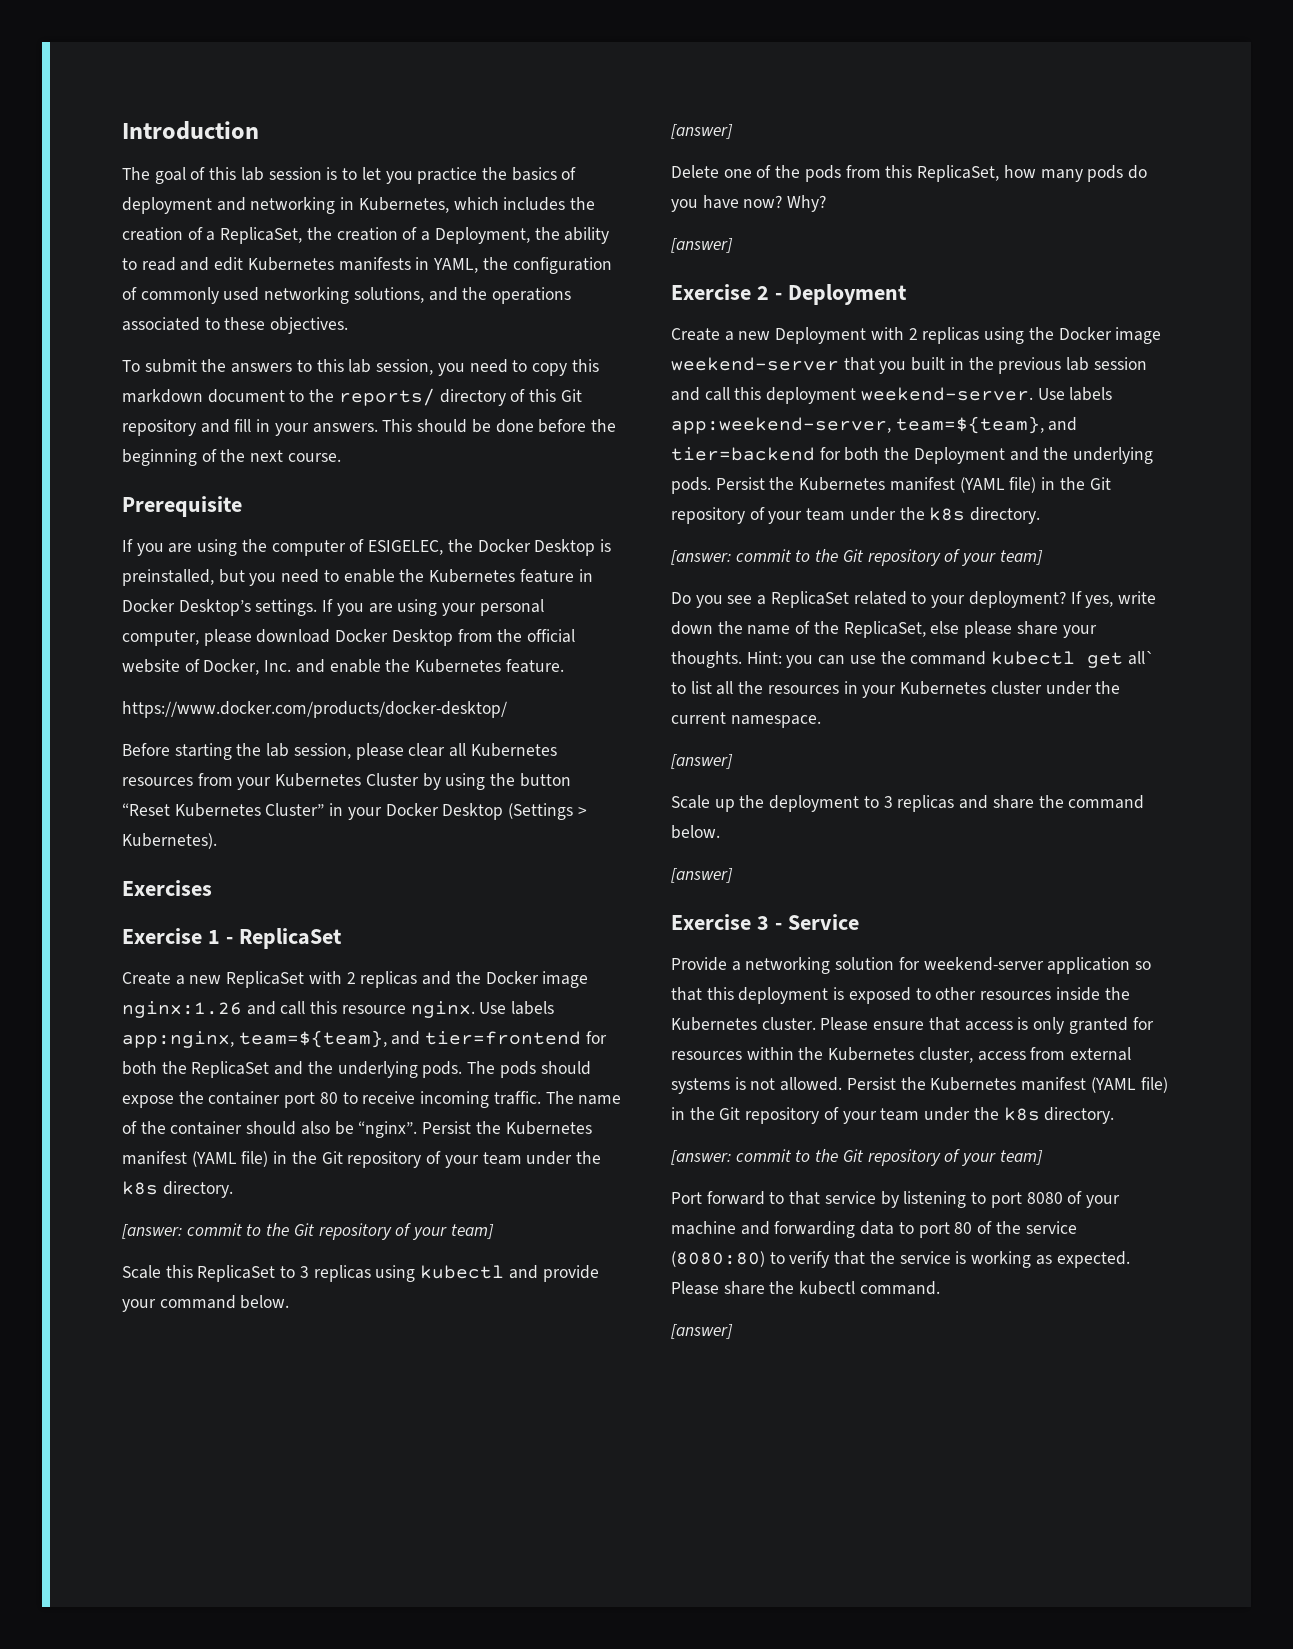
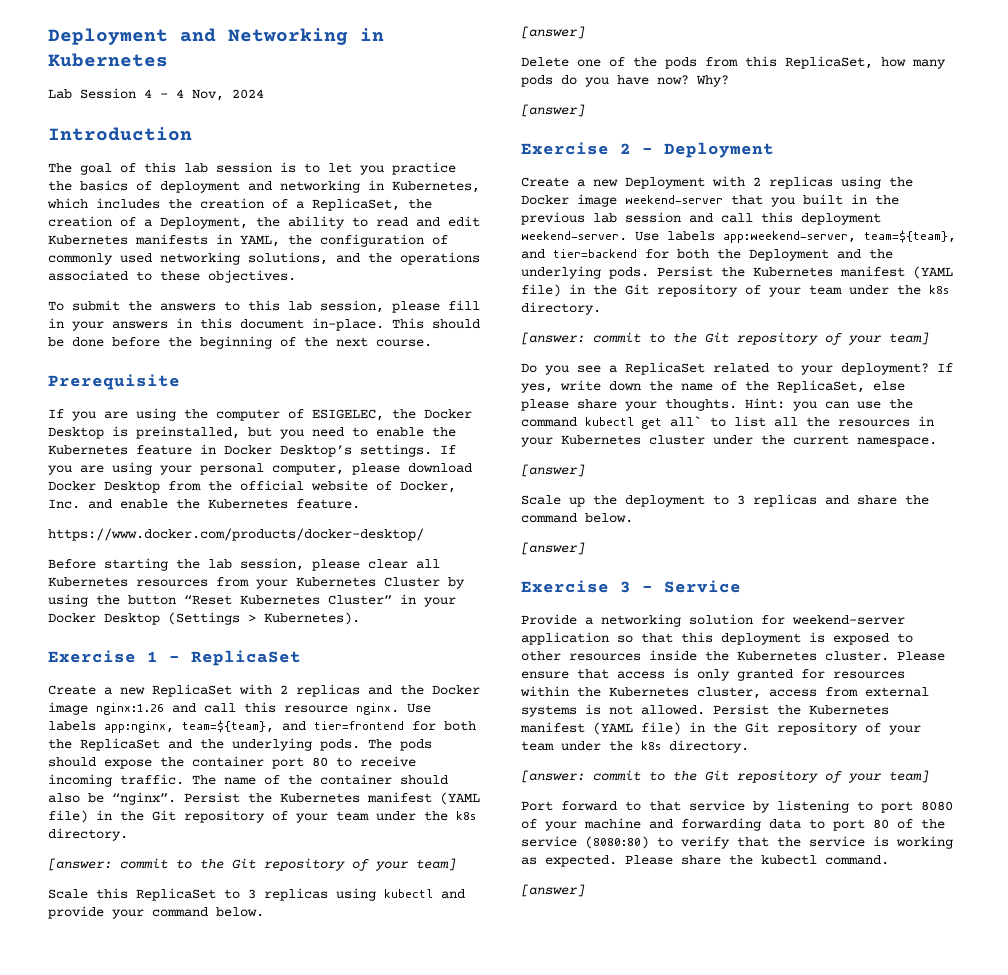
+ Deployment and Networking in Kubernetes
+ Lab Session 4 - 4 Nov, 2024
- To submit the answers to this lab session, you need to copy this markdown document to the reports/ directory of this Git repository and fill in your answers.
+ To submit the answers to this lab session, please fill in your answers in this document in-place.
- Exercises

